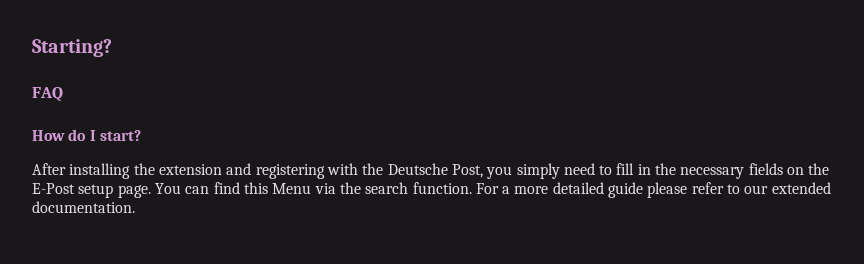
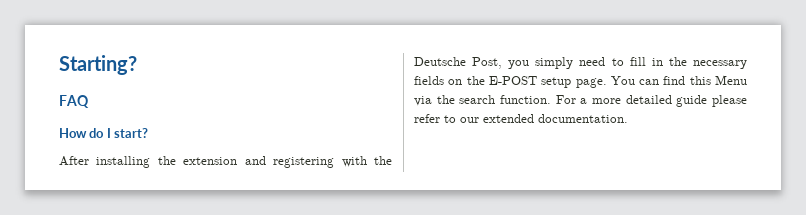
- After installing the extension and registering with the Deutsche Post, you simply need to fill in the necessary fields on the E-Post setup page.
+ After installing the extension and registering with the Deutsche Post, you simply need to fill in the necessary fields on the E-POST setup page.

